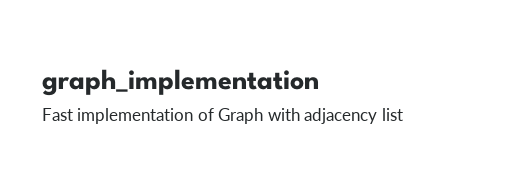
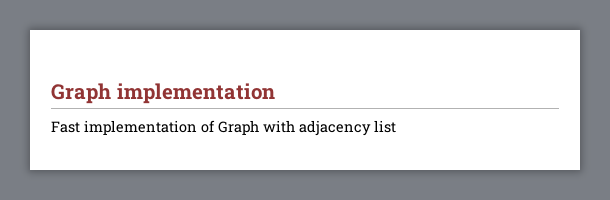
- graph_implementation
+ Graph implementation

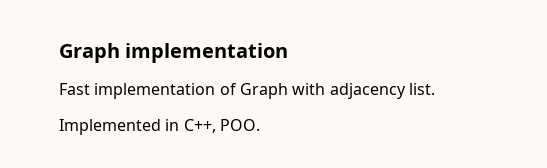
- Fast implementation of Graph with adjacency list
+ Fast implementation of Graph with adjacency list.
+ Implemented in C++, POO.

